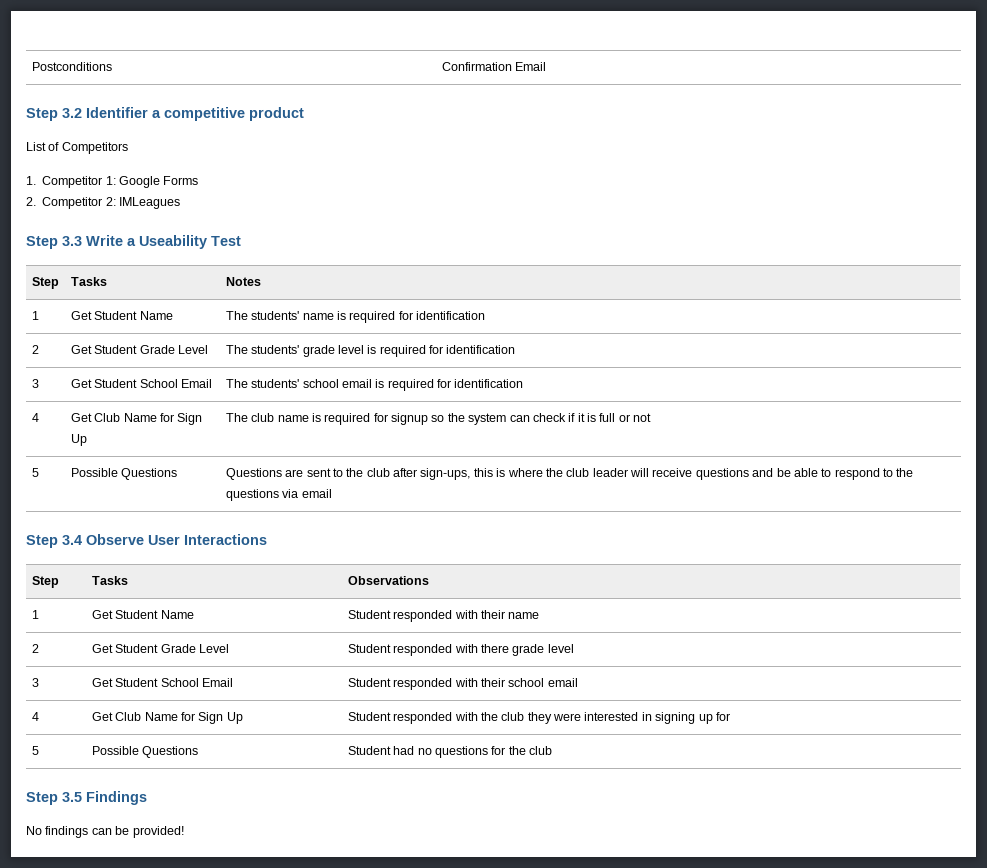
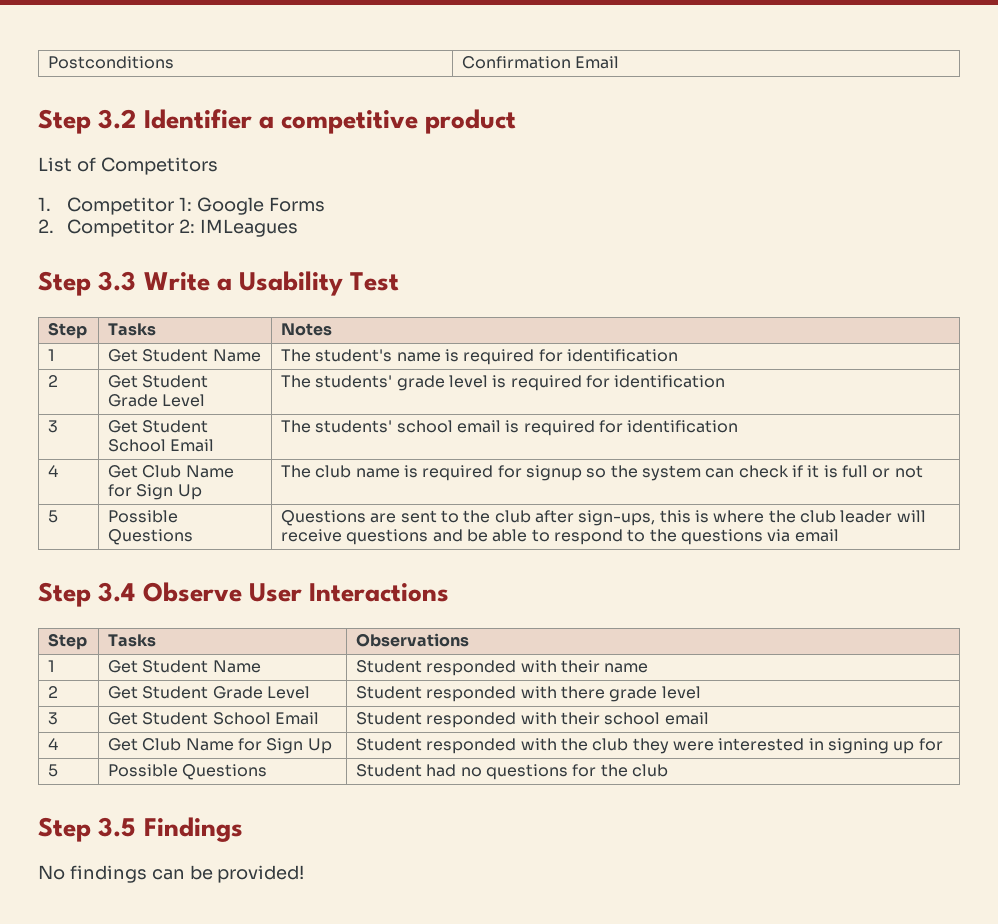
- Step 3.3 Write a Useability Test
+ Step 3.3 Write a Usability Test
- 1 | Get Student Name | The students' name is required for identification
+ 1 | Get Student Name | The student's name is required for identification

